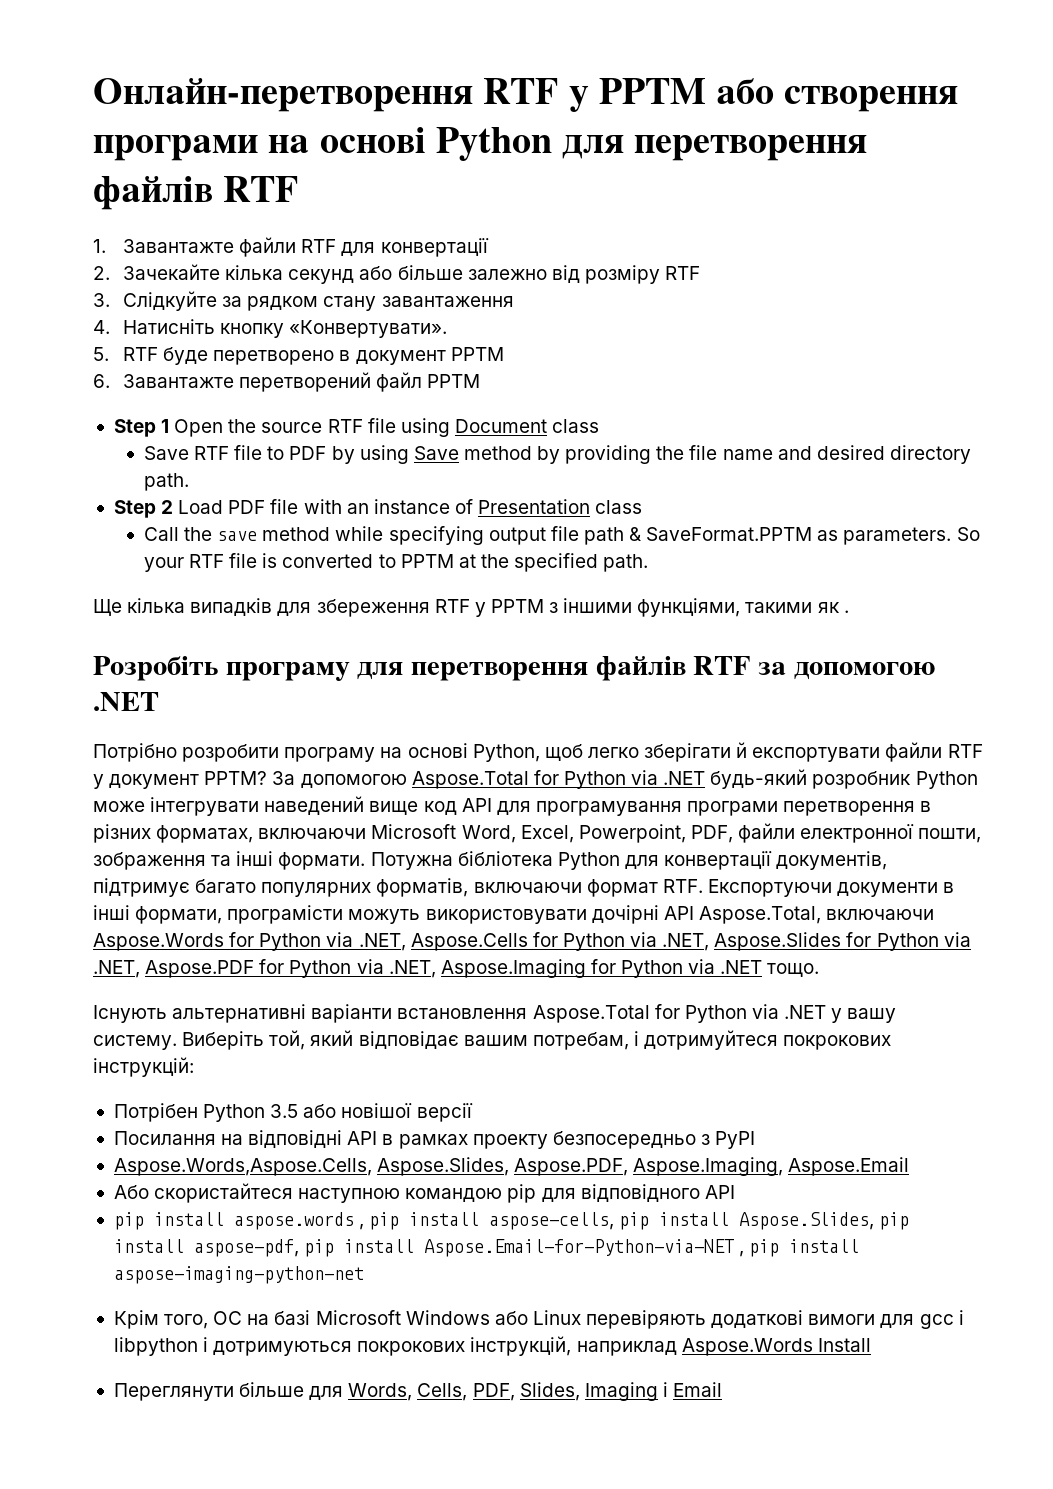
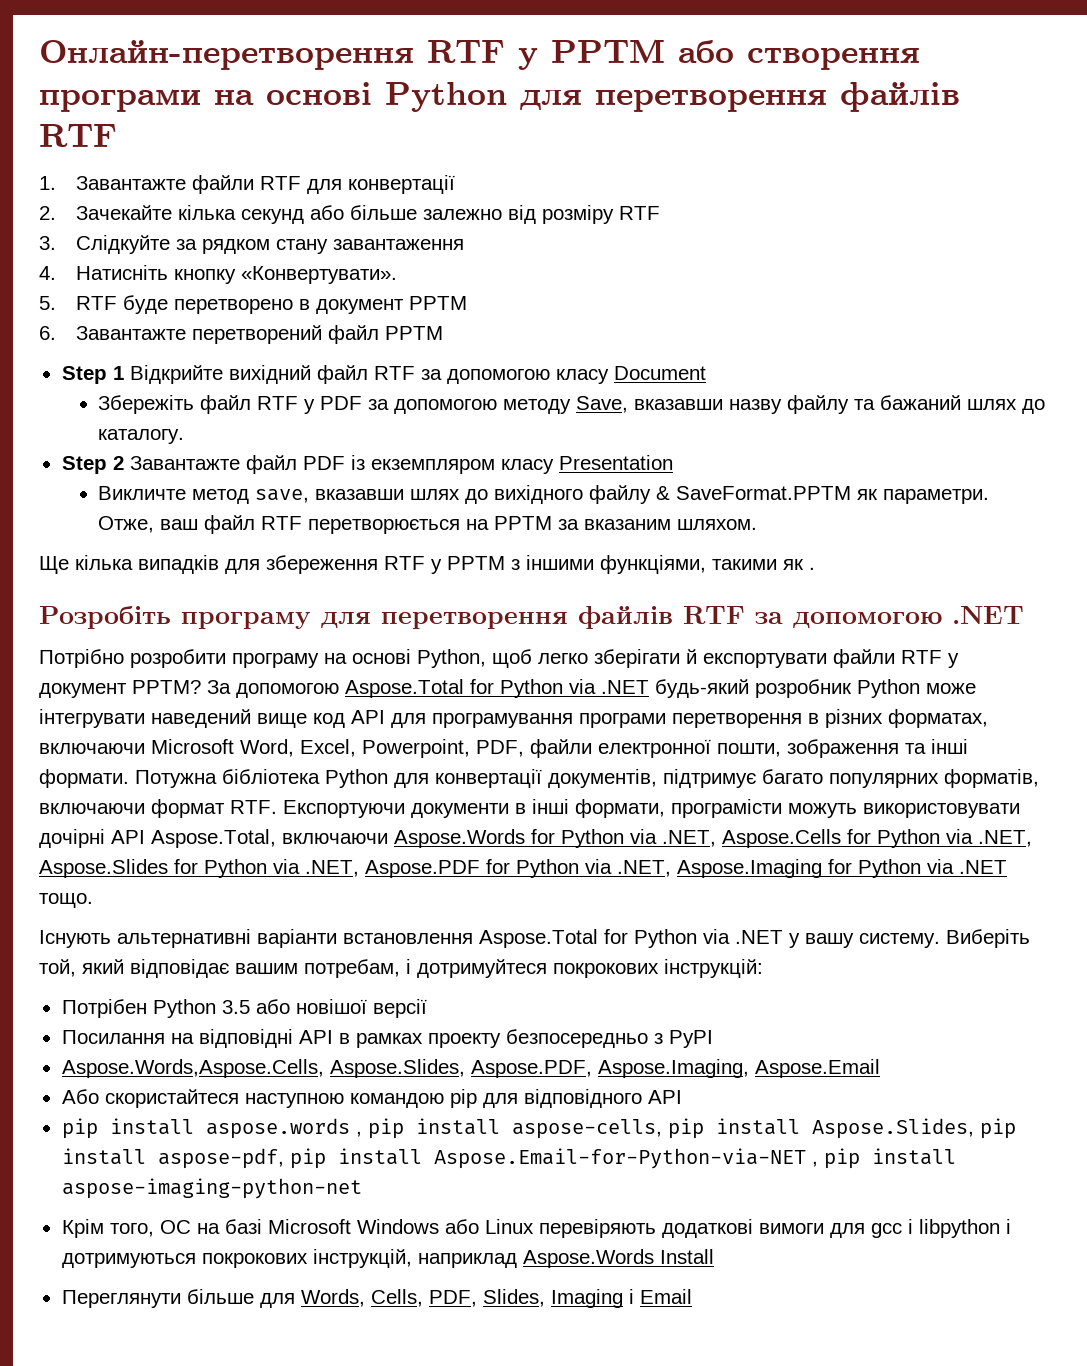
- Step 1 Open the source RTF file using Document class
- Save RTF file to PDF by using Save method by providing the file name and desired directory path.
- Step 2 Load PDF file with an instance of Presentation class
- Call the save method while specifying output file path & SaveFormat.PPTM as parameters. So your RTF file is converted to PPTM at the specified path.
+ Step 1 Відкрийте вихідний файл RTF за допомогою класу Document
+ Збережіть файл RTF у PDF за допомогою методу Save, вказавши назву файлу та бажаний шлях до каталогу.
+ Step 2 Завантажте файл PDF із екземпляром класу Presentation
+ Викличте метод save, вказавши шлях до вихідного файлу & SaveFormat.PPTM як параметри. Отже, ваш файл RTF перетворюється на PPTM за вказаним шляхом.

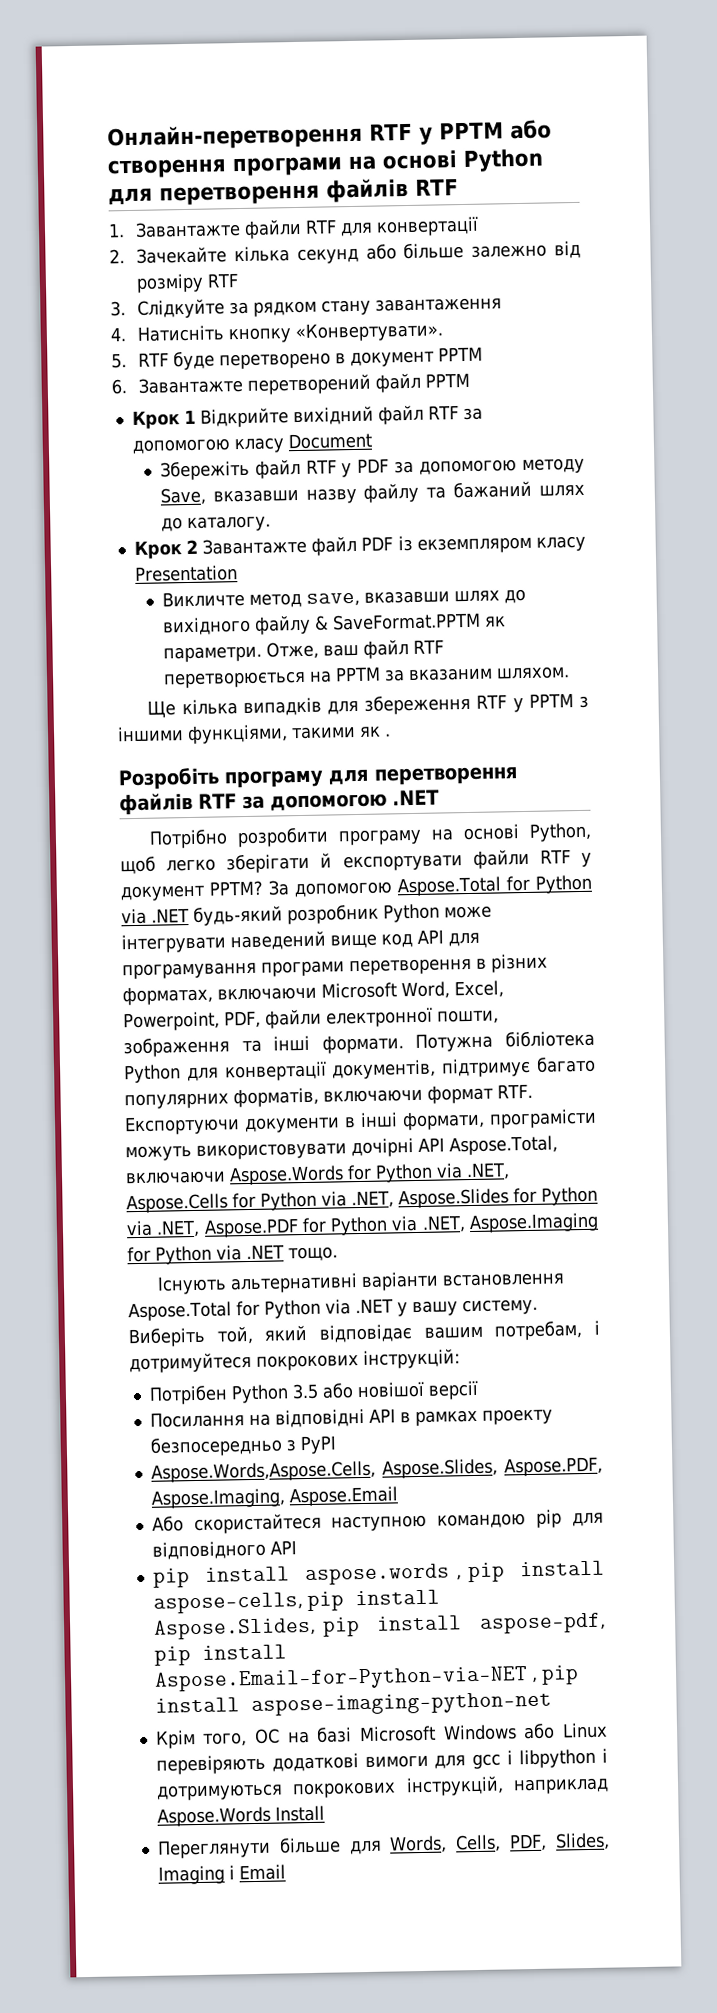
- Step 1 Відкрийте вихідний файл RTF за допомогою класу Document
+ Крок 1 Відкрийте вихідний файл RTF за допомогою класу Document
- Step 2 Завантажте файл PDF із екземпляром класу Presentation
+ Крок 2 Завантажте файл PDF із екземпляром класу Presentation

